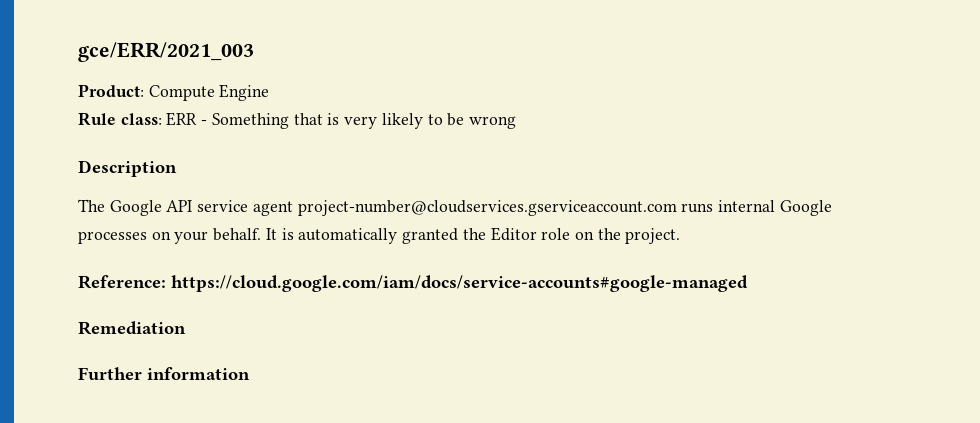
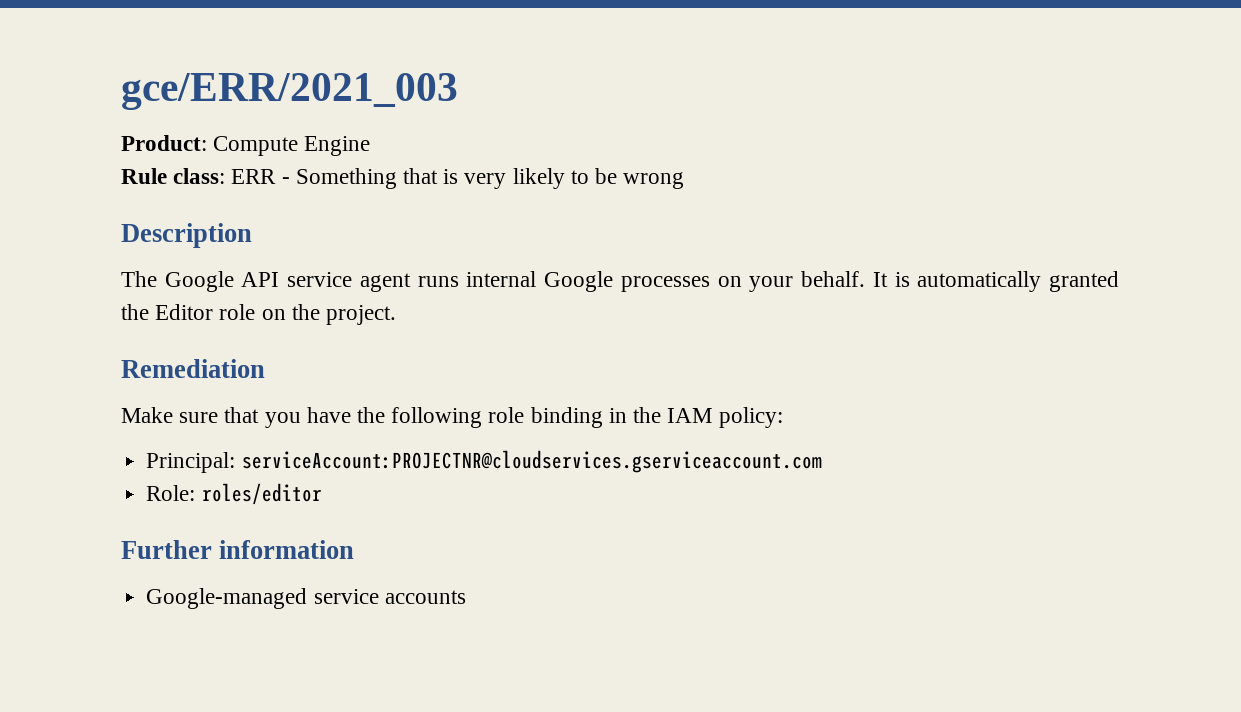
- The Google API service agent project-number@cloudservices.gserviceaccount.com runs internal Google processes on your behalf.
+ The Google API service agent runs internal Google processes on your behalf.
- Reference: https://cloud.google.com/iam/docs/service-accounts#google-managed
  Remediation
+ Make sure that you have the following role binding in the IAM policy:
+ Principal: serviceAccount:PROJECTNR@cloudservices.gserviceaccount.com
+ Role: roles/editor
+ Google-managed service accounts

